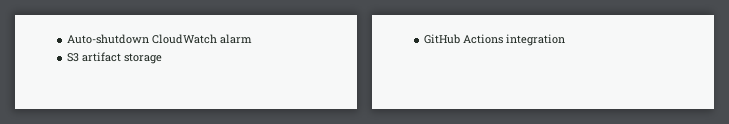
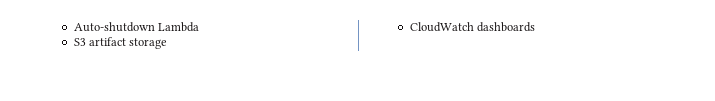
- Auto-shutdown CloudWatch alarm
+ Auto-shutdown Lambda
- GitHub Actions integration
+ CloudWatch dashboards

